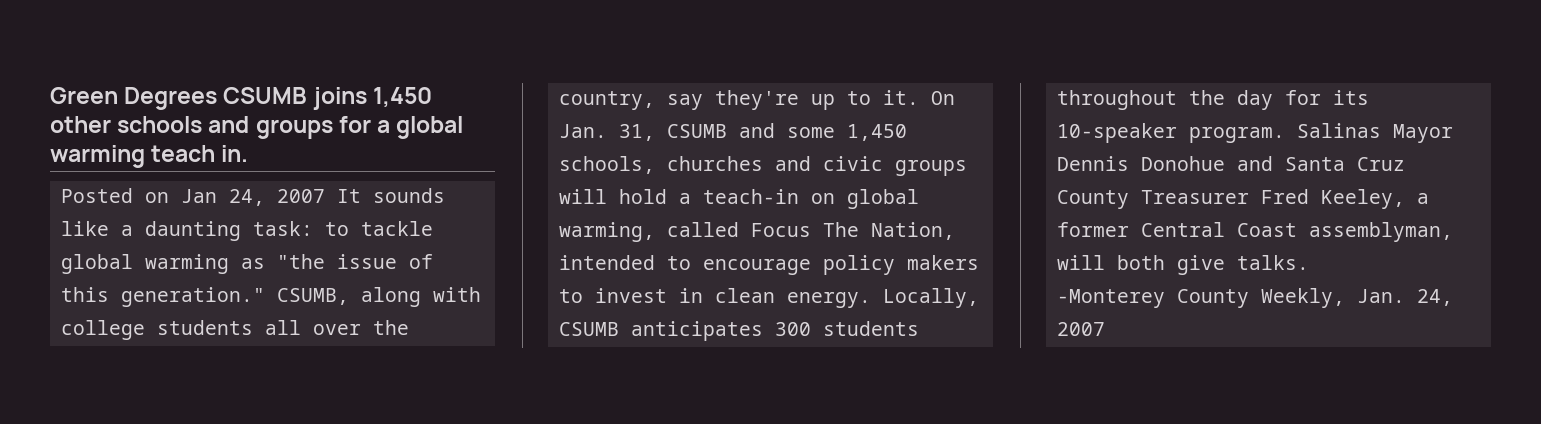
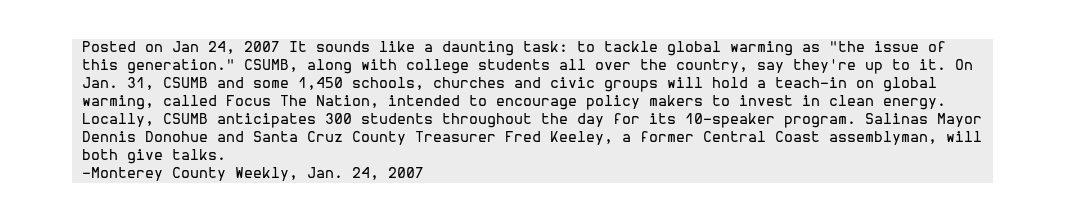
- Green Degrees CSUMB joins 1,450 other schools and groups for a global warming teach in.

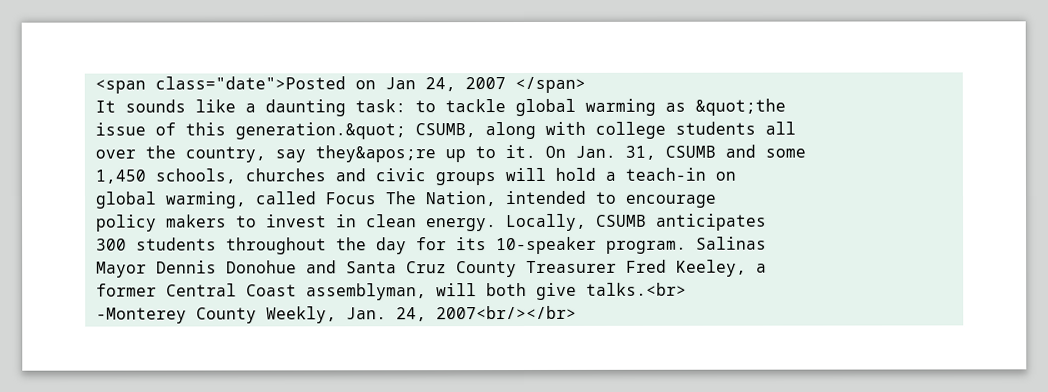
- Posted on Jan 24, 2007 It sounds like a daunting task: to tackle global warming as "the issue of this generation." CSUMB, along with college students all over the country, say they're up to it.
+ <span class="date">Posted on Jan 24, 2007 </span>
+ It sounds like a daunting task: to tackle global warming as &quot;the
+ issue of this generation.&quot; CSUMB, along with college students all
+ over the country, say they&apos;re up to it.
- On Jan. 31, CSUMB and some 1,450 schools, churches and civic groups will hold a teach-in on global warming, called Focus The Nation, intended to encourage policy makers to invest in clean energy.
+ On Jan. 31, CSUMB and some
+ 1,450 schools, churches and civic groups will hold a teach-in on
+ global warming, called Focus The Nation, intended to encourage
+ policy makers to invest in clean energy.
- Locally, CSUMB anticipates 300 students throughout the day for its 10-speaker program.
+ Locally, CSUMB anticipates
+ 300 students throughout the day for its 10-speaker program.
- Salinas Mayor Dennis Donohue and Santa Cruz County Treasurer Fred Keeley, a former Central Coast assemblyman, will both give talks.
+ Salinas
+ Mayor Dennis Donohue and Santa Cruz County Treasurer Fred Keeley, a
+ former Central Coast assemblyman, will both give talks.<br>
- -Monterey County Weekly, Jan. 24, 2007
+ -Monterey County Weekly, Jan. 24, 2007<br/></br>

